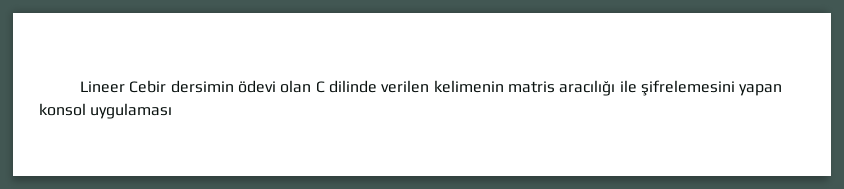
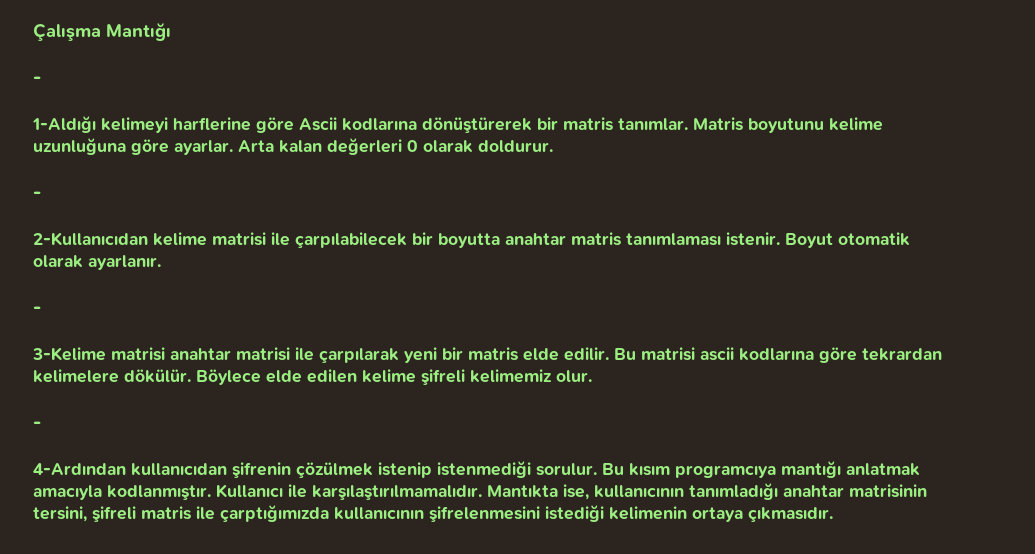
- Lineer Cebir dersimin ödevi olan C dilinde verilen kelimenin matris aracılığı ile şifrelemesini yapan konsol uygulaması
+ Çalışma Mantığı
+ -
+ 1-Aldığı kelimeyi harflerine göre Ascii kodlarına dönüştürerek bir matris tanımlar. Matris boyutunu kelime uzunluğuna göre ayarlar. Arta kalan değerleri 0 olarak doldurur.
+ -
+ 2-Kullanıcıdan kelime matrisi ile çarpılabilecek bir boyutta anahtar matris tanımlaması istenir. Boyut otomatik olarak ayarlanır.
+ -
+ 3-Kelime matrisi anahtar matrisi ile çarpılarak yeni bir matris elde edilir. Bu matrisi ascii kodlarına göre tekrardan kelimelere dökülür. Böylece elde edilen kelime şifreli kelimemiz olur.
+ -
+ 4-Ardından kullanıcıdan şifrenin çözülmek istenip istenmediği sorulur. Bu kısım programcıya mantığı anlatmak amacıyla kodlanmıştır. Kullanıcı ile karşılaştırılmamalıdır. Mantıkta ise, kullanıcının tanımladığı anahtar matrisinin tersini, şifreli matris ile çarptığımızda kullanıcının şifrelenmesini istediği kelimenin ortaya çıkmasıdır.

